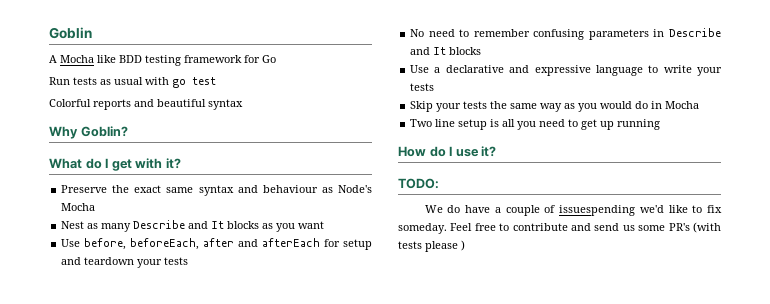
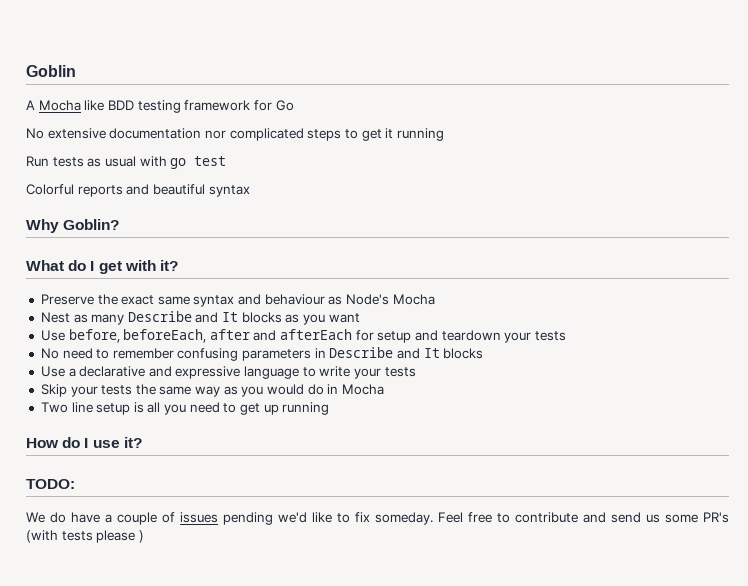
+ No extensive documentation nor complicated steps to get it running
- We do have a couple of issuespending we'd like to fix someday.
+ We do have a couple of issues pending we'd like to fix someday.

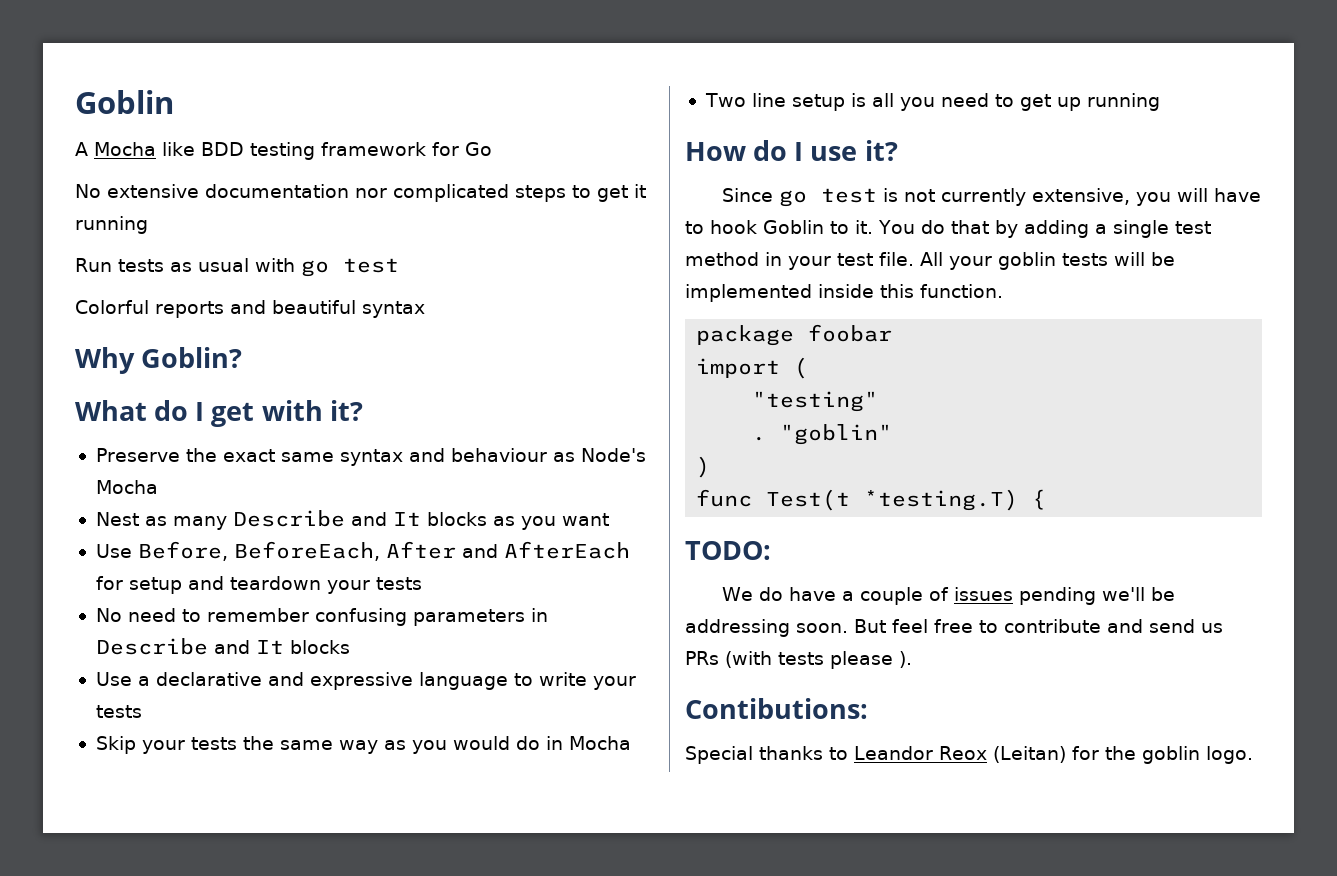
- Use before, beforeEach, after and afterEach for setup and teardown your tests
+ Use Before, BeforeEach, After and AfterEach for setup and teardown your tests
+ Since go test is not currently extensive, you will have to hook Goblin to it. You do that by adding a single test method in your test file. All your goblin tests will be implemented inside this function.
+ package foobar
+ import (
+ "testing"
+ . "goblin"
+ )
+ func Test(t *testing.T) {
- We do have a couple of issues pending we'd like to fix someday. Feel free to contribute and send us some PR's (with tests please )
+ We do have a couple of issues pending we'll be addressing soon. But feel free to contribute and send us PRs (with tests please ).
+ Contibutions:
+ Special thanks to Leandor Reox (Leitan) for the goblin logo.

